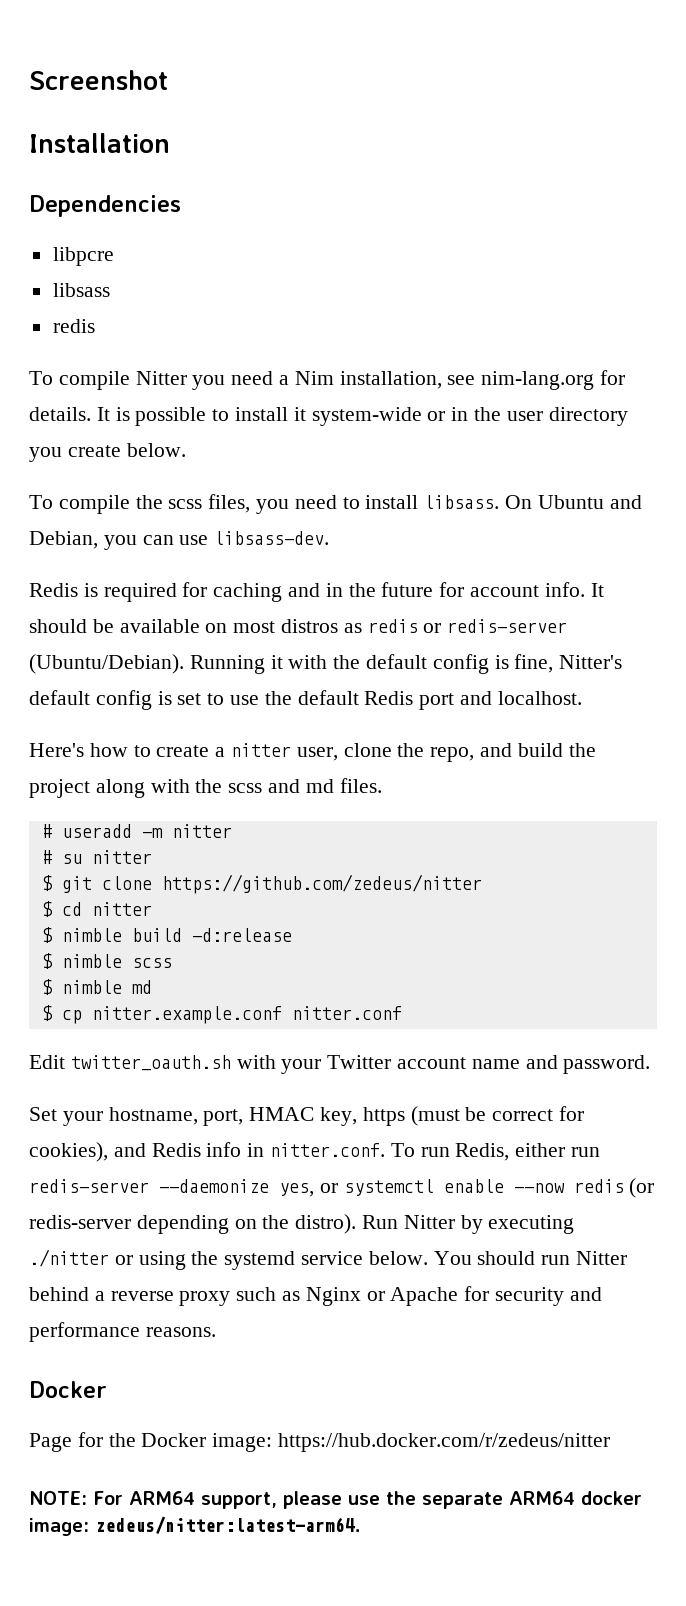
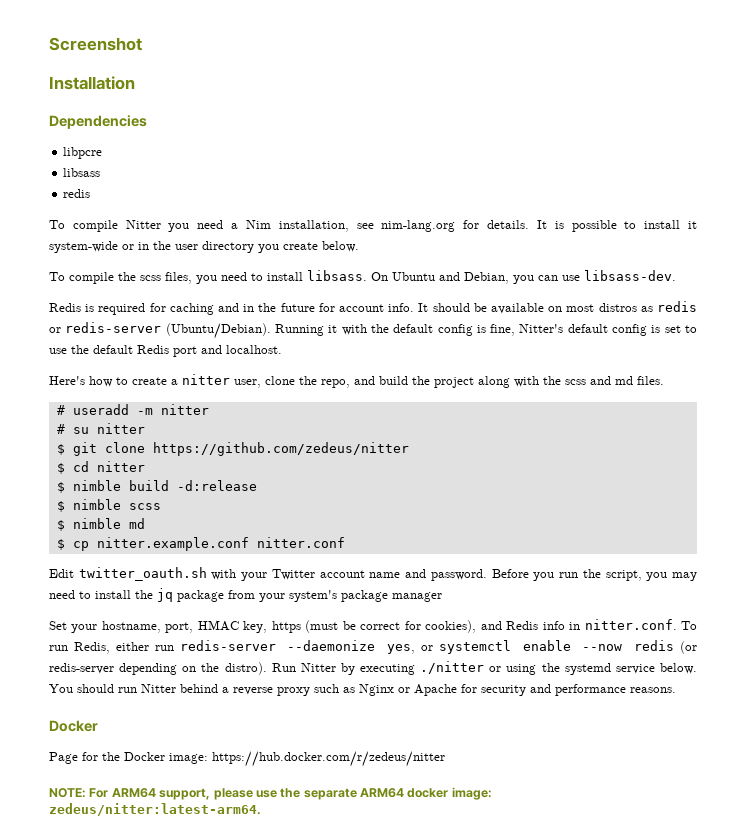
+ Before you run the script, you may need to install the jq package from your system's package manager

